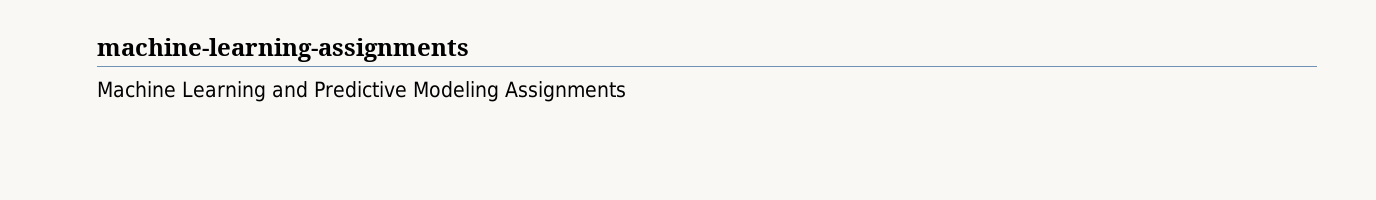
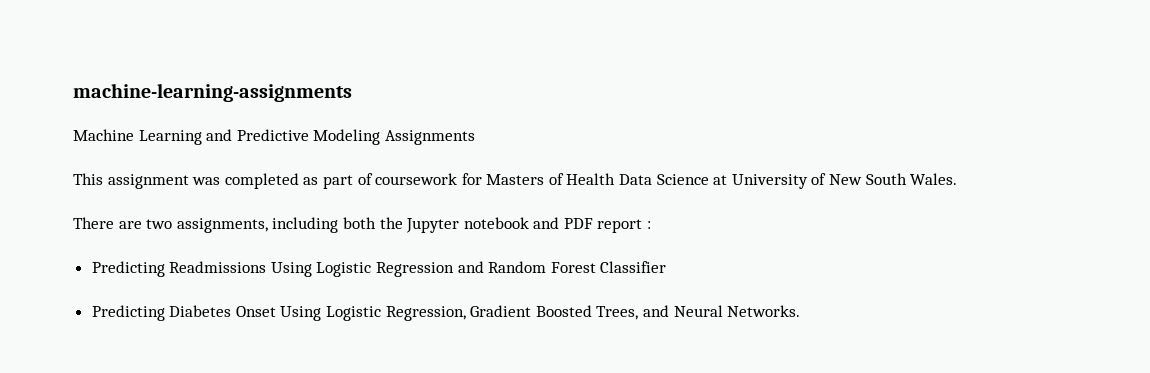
+ This assignment was completed as part of coursework for Masters of Health Data Science at University of New South Wales.
+ There are two assignments, including both the Jupyter notebook and PDF report :
+ Predicting Readmissions Using Logistic Regression and Random Forest Classifier
+ Predicting Diabetes Onset Using Logistic Regression, Gradient Boosted Trees, and Neural Networks.

